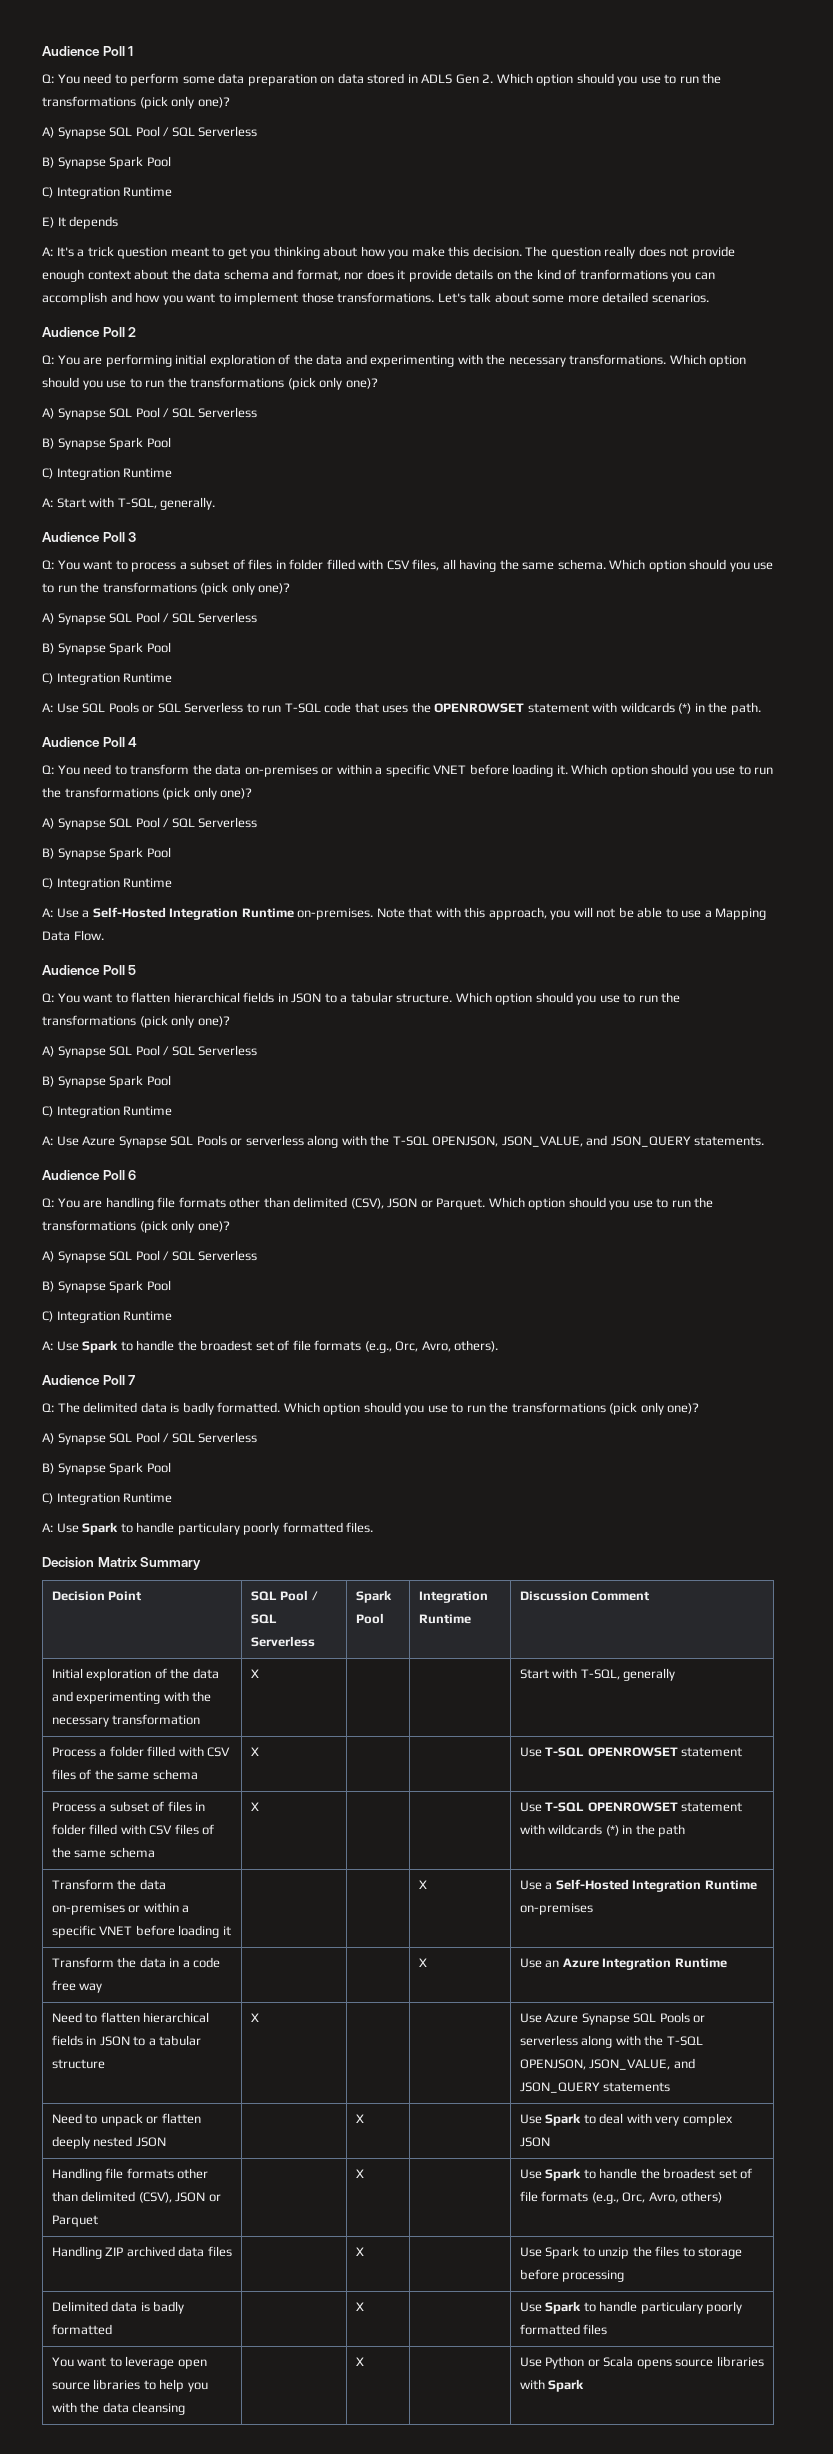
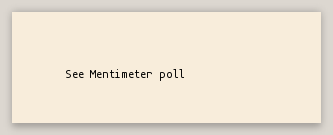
- Audience Poll 1
- Q: You need to perform some data preparation on data stored in ADLS Gen 2. Which option should you use to run the transformations (pick only one)?
- A) Synapse SQL Pool / SQL Serverless
- B) Synapse Spark Pool
- C) Integration Runtime
- E) It depends
- A: It's a trick question meant to get you thinking about how you make this decision. The question really does not provide enough context about the data schema and format, nor does it provide details on the kind of tranformations you can accomplish and how you want to implement those transformations. Let's talk about some more detailed scenarios.
- Audience Poll 2
- Q: You are performing initial exploration of the data and experimenting with the necessary transformations. Which option should you use to run the transformations (pick only one)?
- A) Synapse SQL Pool / SQL Serverless
- B) Synapse Spark Pool
- C) Integration Runtime
- A: Start with T-SQL, generally.
- Audience Poll 3
- Q: You want to process a subset of files in folder filled with CSV files, all having the same schema. Which option should you use to run the transformations (pick only one)?
- A) Synapse SQL Pool / SQL Serverless
- B) Synapse Spark Pool
- C) Integration Runtime
- A: Use SQL Pools or SQL Serverless to run T-SQL code that uses the OPENROWSET statement with wildcards (*) in the path.
- Audience Poll 4
- Q: You need to transform the data on-premises or within a specific VNET before loading it. Which option should you use to run the transformations (pick only one)?
- A) Synapse SQL Pool / SQL Serverless
- B) Synapse Spark Pool
- C) Integration Runtime
- A: Use a Self-Hosted Integration Runtime on-premises. Note that with this approach, you will not be able to use a Mapping Data Flow.
- Audience Poll 5
- Q: You want to flatten hierarchical fields in JSON to a tabular structure. Which option should you use to run the transformations (pick only one)?
- A) Synapse SQL Pool / SQL Serverless
- B) Synapse Spark Pool
- C) Integration Runtime
- A: Use Azure Synapse SQL Pools or serverless along with the T-SQL OPENJSON, JSON_VALUE, and JSON_QUERY statements.
- Audience Poll 6
- Q: You are handling file formats other than delimited (CSV), JSON or Parquet. Which option should you use to run the transformations (pick only one)?
- A) Synapse SQL Pool / SQL Serverless
- B) Synapse Spark Pool
- C) Integration Runtime
- A: Use Spark to handle the broadest set of file formats (e.g., Orc, Avro, others).
- Audience Poll 7
- Q: The delimited data is badly formatted. Which option should you use to run the transformations (pick only one)?
- A) Synapse SQL Pool / SQL Serverless
- B) Synapse Spark Pool
- C) Integration Runtime
- A: Use Spark to handle particulary poorly formatted files.
- Decision Matrix Summary
- Decision Point | SQL Pool / SQL Serverless | Spark Pool | Integration Runtime | Discussion Comment
- Initial exploration of the data and experimenting with the necessary transformation | X | | | Start with T-SQL, generally
- Process a folder filled with CSV files of the same schema | X | | | Use T-SQL OPENROWSET statement
- Process a subset of files in folder filled with CSV files of the same schema | X | | | Use T-SQL OPENROWSET statement with wildcards (*) in the path
- Transform the data on-premises or within a specific VNET before loading it | | | X | Use a Self-Hosted Integration Runtime on-premises
- Transform the data in a code free way | | | X | Use an Azure Integration Runtime
- Need to flatten hierarchical fields in JSON to a tabular structure | X | | | Use Azure Synapse SQL Pools or serverless along with the T-SQL OPENJSON, JSON_VALUE, and JSON_QUERY statements
- Need to unpack or flatten deeply nested JSON | | X | | Use Spark to deal with very complex JSON
- Handling file formats other than delimited (CSV), JSON or Parquet | | X | | Use Spark to handle the broadest set of file formats (e.g., Orc, Avro, others)
- Handling ZIP archived data files | | X | | Use Spark to unzip the files to storage before processing
- Delimited data is badly formatted | | X | | Use Spark to handle particulary poorly formatted files
- You want to leverage open source libraries to help you with the data cleansing | | X | | Use Python or Scala opens source libraries with Spark
+ See Mentimeter poll

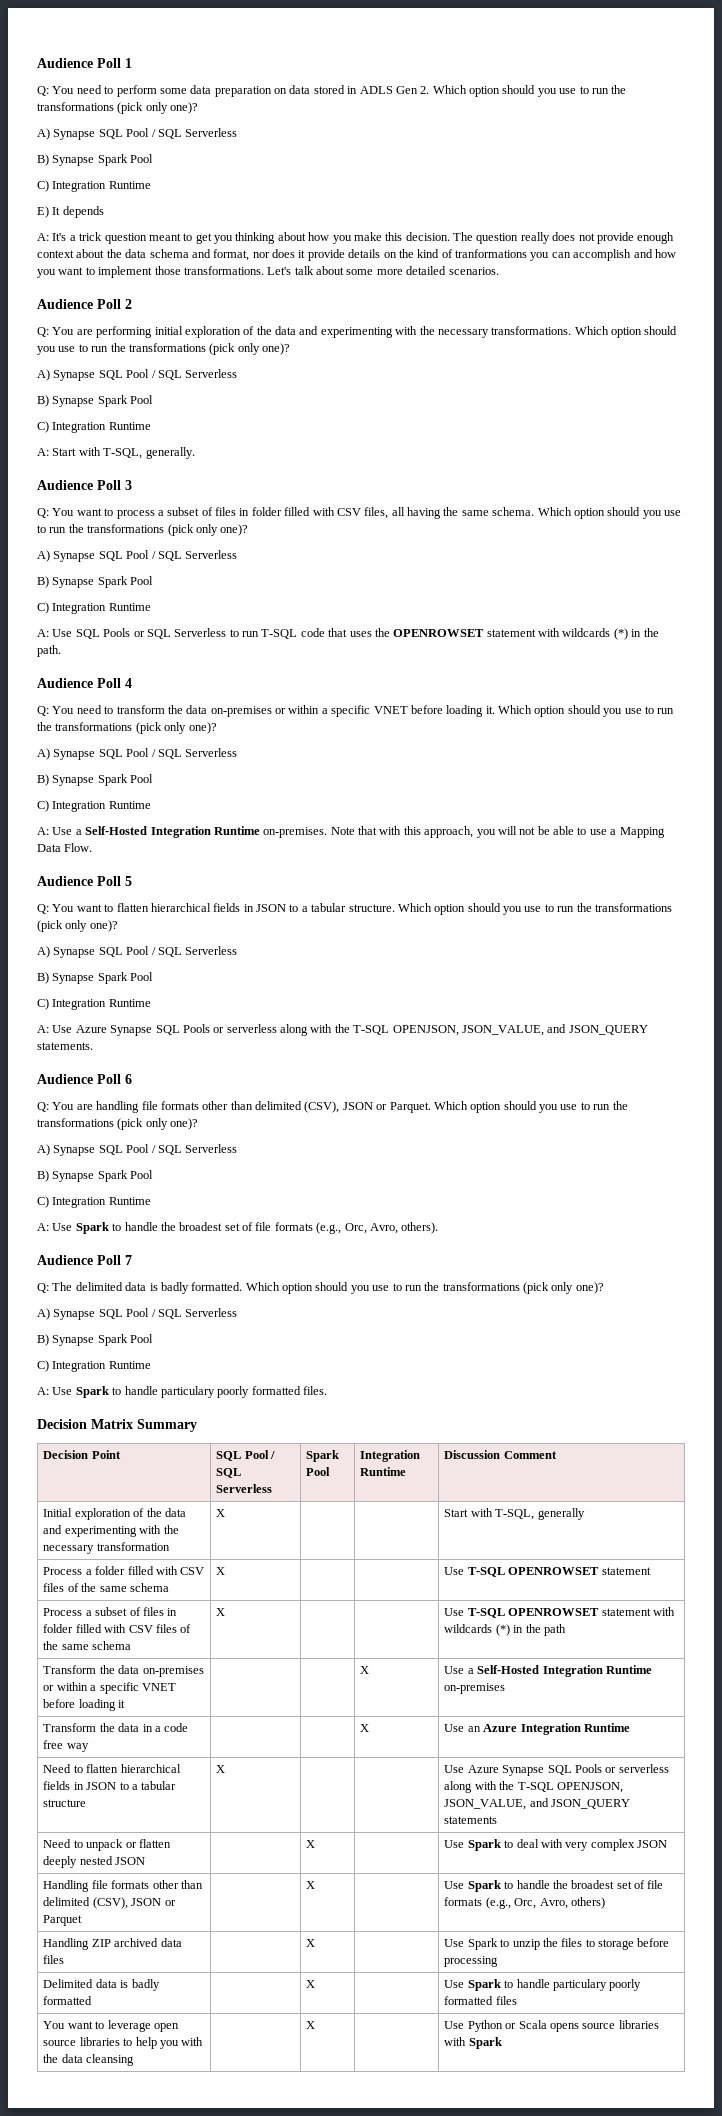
- See Mentimeter poll
+ Audience Poll 1
+ Q: You need to perform some data preparation on data stored in ADLS Gen 2. Which option should you use to run the transformations (pick only one)?
+ A) Synapse SQL Pool / SQL Serverless
+ B) Synapse Spark Pool
+ C) Integration Runtime
+ E) It depends
+ A: It's a trick question meant to get you thinking about how you make this decision. The question really does not provide enough context about the data schema and format, nor does it provide details on the kind of tranformations you can accomplish and how you want to implement those transformations. Let's talk about some more detailed scenarios.
+ Audience Poll 2
+ Q: You are performing initial exploration of the data and experimenting with the necessary transformations. Which option should you use to run the transformations (pick only one)?
+ A) Synapse SQL Pool / SQL Serverless
+ B) Synapse Spark Pool
+ C) Integration Runtime
+ A: Start with T-SQL, generally.
+ Audience Poll 3
+ Q: You want to process a subset of files in folder filled with CSV files, all having the same schema. Which option should you use to run the transformations (pick only one)?
+ A) Synapse SQL Pool / SQL Serverless
+ B) Synapse Spark Pool
+ C) Integration Runtime
+ A: Use SQL Pools or SQL Serverless to run T-SQL code that uses the OPENROWSET statement with wildcards (*) in the path.
+ Audience Poll 4
+ Q: You need to transform the data on-premises or within a specific VNET before loading it. Which option should you use to run the transformations (pick only one)?
+ A) Synapse SQL Pool / SQL Serverless
+ B) Synapse Spark Pool
+ C) Integration Runtime
+ A: Use a Self-Hosted Integration Runtime on-premises. Note that with this approach, you will not be able to use a Mapping Data Flow.
+ Audience Poll 5
+ Q: You want to flatten hierarchical fields in JSON to a tabular structure. Which option should you use to run the transformations (pick only one)?
+ A) Synapse SQL Pool / SQL Serverless
+ B) Synapse Spark Pool
+ C) Integration Runtime
+ A: Use Azure Synapse SQL Pools or serverless along with the T-SQL OPENJSON, JSON_VALUE, and JSON_QUERY statements.
+ Audience Poll 6
+ Q: You are handling file formats other than delimited (CSV), JSON or Parquet. Which option should you use to run the transformations (pick only one)?
+ A) Synapse SQL Pool / SQL Serverless
+ B) Synapse Spark Pool
+ C) Integration Runtime
+ A: Use Spark to handle the broadest set of file formats (e.g., Orc, Avro, others).
+ Audience Poll 7
+ Q: The delimited data is badly formatted. Which option should you use to run the transformations (pick only one)?
+ A) Synapse SQL Pool / SQL Serverless
+ B) Synapse Spark Pool
+ C) Integration Runtime
+ A: Use Spark to handle particulary poorly formatted files.
+ Decision Matrix Summary
+ Decision Point | SQL Pool / SQL Serverless | Spark Pool | Integration Runtime | Discussion Comment
+ Initial exploration of the data and experimenting with the necessary transformation | X | | | Start with T-SQL, generally
+ Process a folder filled with CSV files of the same schema | X | | | Use T-SQL OPENROWSET statement
+ Process a subset of files in folder filled with CSV files of the same schema | X | | | Use T-SQL OPENROWSET statement with wildcards (*) in the path
+ Transform the data on-premises or within a specific VNET before loading it | | | X | Use a Self-Hosted Integration Runtime on-premises
+ Transform the data in a code free way | | | X | Use an Azure Integration Runtime
+ Need to flatten hierarchical fields in JSON to a tabular structure | X | | | Use Azure Synapse SQL Pools or serverless along with the T-SQL OPENJSON, JSON_VALUE, and JSON_QUERY statements
+ Need to unpack or flatten deeply nested JSON | | X | | Use Spark to deal with very complex JSON
+ Handling file formats other than delimited (CSV), JSON or Parquet | | X | | Use Spark to handle the broadest set of file formats (e.g., Orc, Avro, others)
+ Handling ZIP archived data files | | X | | Use Spark to unzip the files to storage before processing
+ Delimited data is badly formatted | | X | | Use Spark to handle particulary poorly formatted files
+ You want to leverage open source libraries to help you with the data cleansing | | X | | Use Python or Scala opens source libraries with Spark

